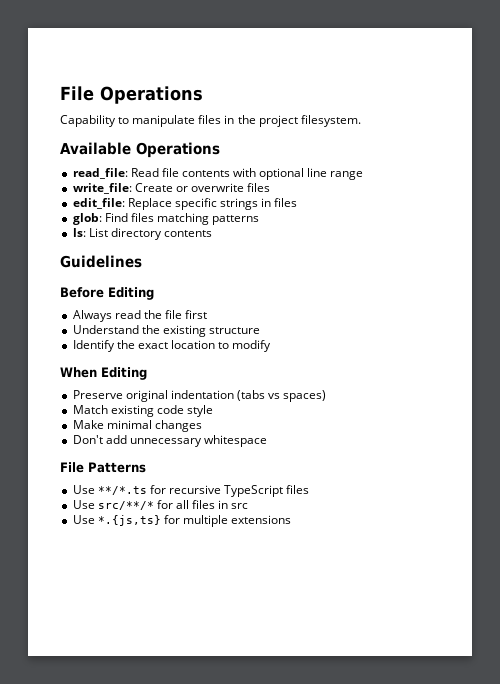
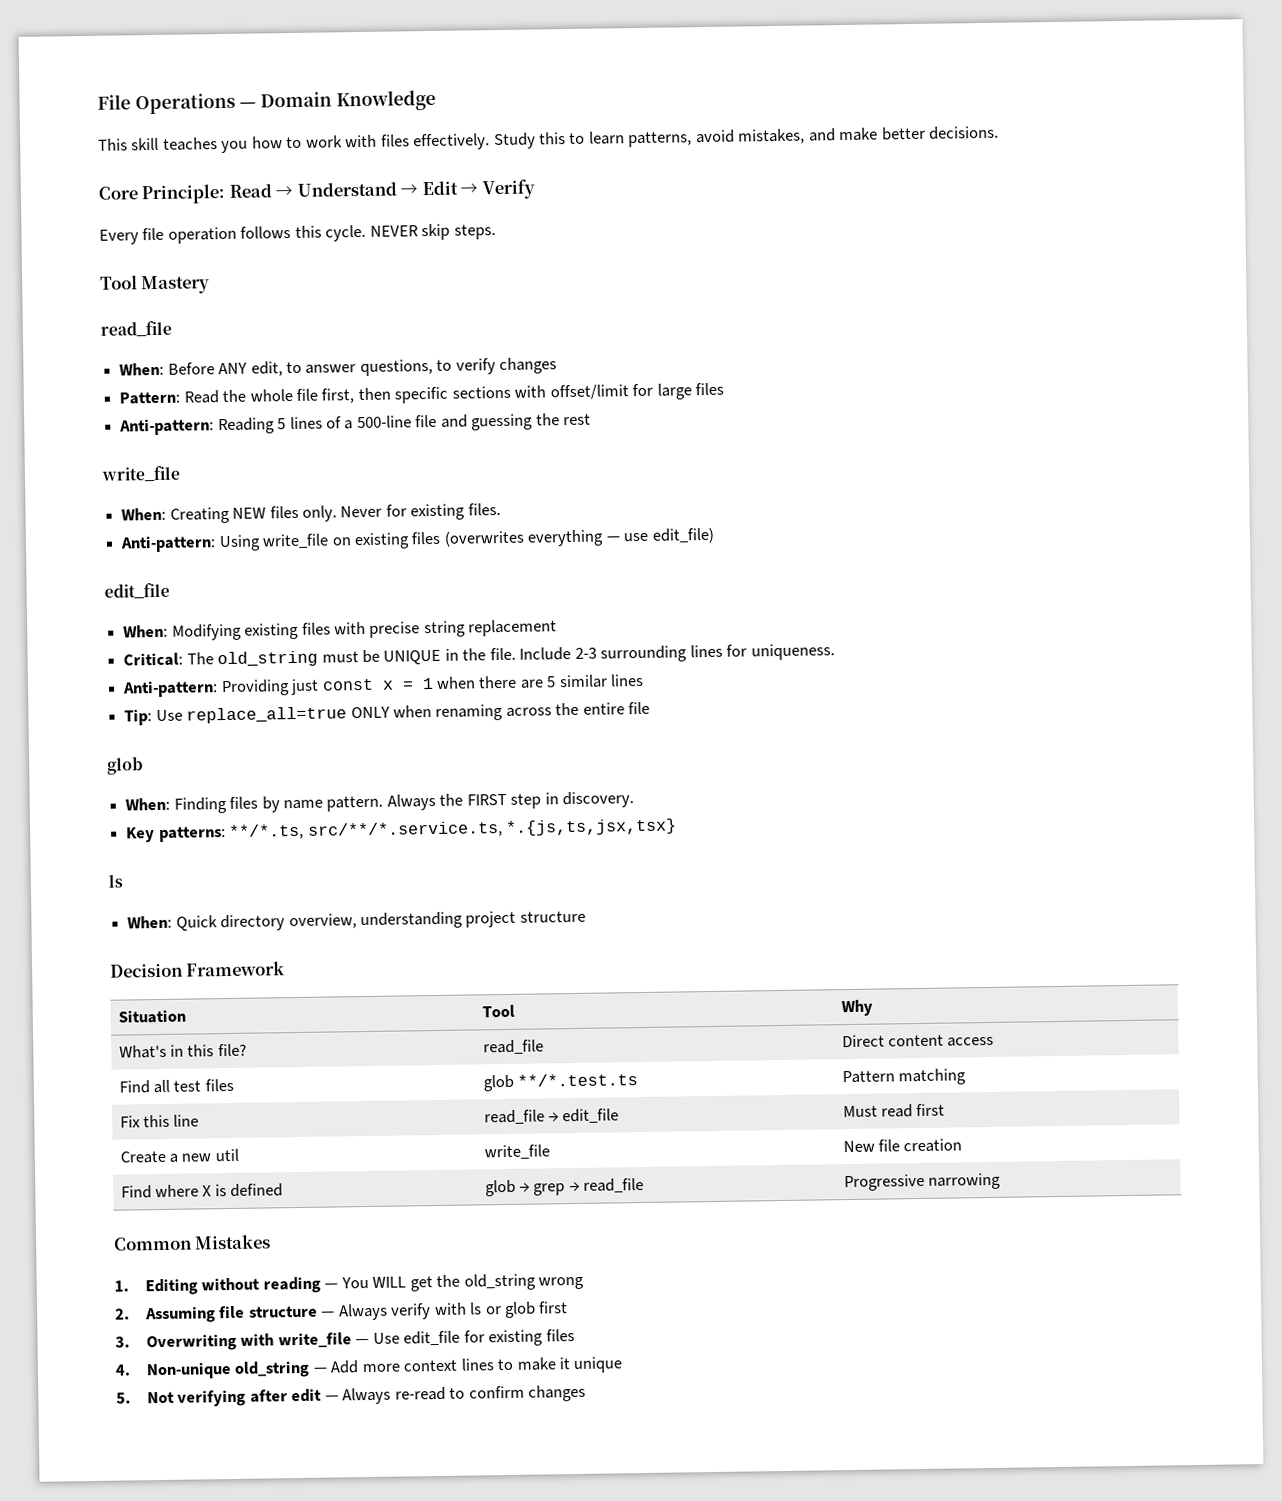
- File Operations
- Capability to manipulate files in the project filesystem.
- Available Operations
- read_file: Read file contents with optional line range
- write_file: Create or overwrite files
- edit_file: Replace specific strings in files
- glob: Find files matching patterns
- ls: List directory contents
- Guidelines
- Before Editing
- Always read the file first
- Understand the existing structure
- Identify the exact location to modify
- When Editing
- Preserve original indentation (tabs vs spaces)
- Match existing code style
- Make minimal changes
- Don't add unnecessary whitespace
- File Patterns
- Use **/*.ts for recursive TypeScript files
- Use src/**/* for all files in src
- Use *.{js,ts} for multiple extensions
+ File Operations — Domain Knowledge
+ This skill teaches you how to work with files effectively. Study this to learn patterns, avoid mistakes, and make better decisions.
+ Core Principle: Read → Understand → Edit → Verify
+ Every file operation follows this cycle. NEVER skip steps.
+ Tool Mastery
+ read_file
+ When: Before ANY edit, to answer questions, to verify changes
+ Pattern: Read the whole file first, then specific sections with offset/limit for large files
+ Anti-pattern: Reading 5 lines of a 500-line file and guessing the rest
+ write_file
+ When: Creating NEW files only. Never for existing files.
+ Anti-pattern: Using write_file on existing files (overwrites everything — use edit_file)
+ edit_file
+ When: Modifying existing files with precise string replacement
+ Critical: The old_string must be UNIQUE in the file. Include 2-3 surrounding lines for uniqueness.
+ Anti-pattern: Providing just const x = 1 when there are 5 similar lines
+ Tip: Use replace_all=true ONLY when renaming across the entire file
+ glob
+ When: Finding files by name pattern. Always the FIRST step in discovery.
+ Key patterns: **/*.ts, src/**/*.service.ts, *.{js,ts,jsx,tsx}
+ ls
+ When: Quick directory overview, understanding project structure
+ Decision Framework
+ Situation | Tool | Why
+ What's in this file? | read_file | Direct content access
+ Find all test files | glob **/*.test.ts | Pattern matching
+ Fix this line | read_file → edit_file | Must read first
+ Create a new util | write_file | New file creation
+ Find where X is defined | glob → grep → read_file | Progressive narrowing
+ Common Mistakes
+ 1. Editing without reading — You WILL get the old_string wrong
+ 2. Assuming file structure — Always verify with ls or glob first
+ 3. Overwriting with write_file — Use edit_file for existing files
+ 4. Non-unique old_string — Add more context lines to make it unique
+ 5. Not verifying after edit — Always re-read to confirm changes

